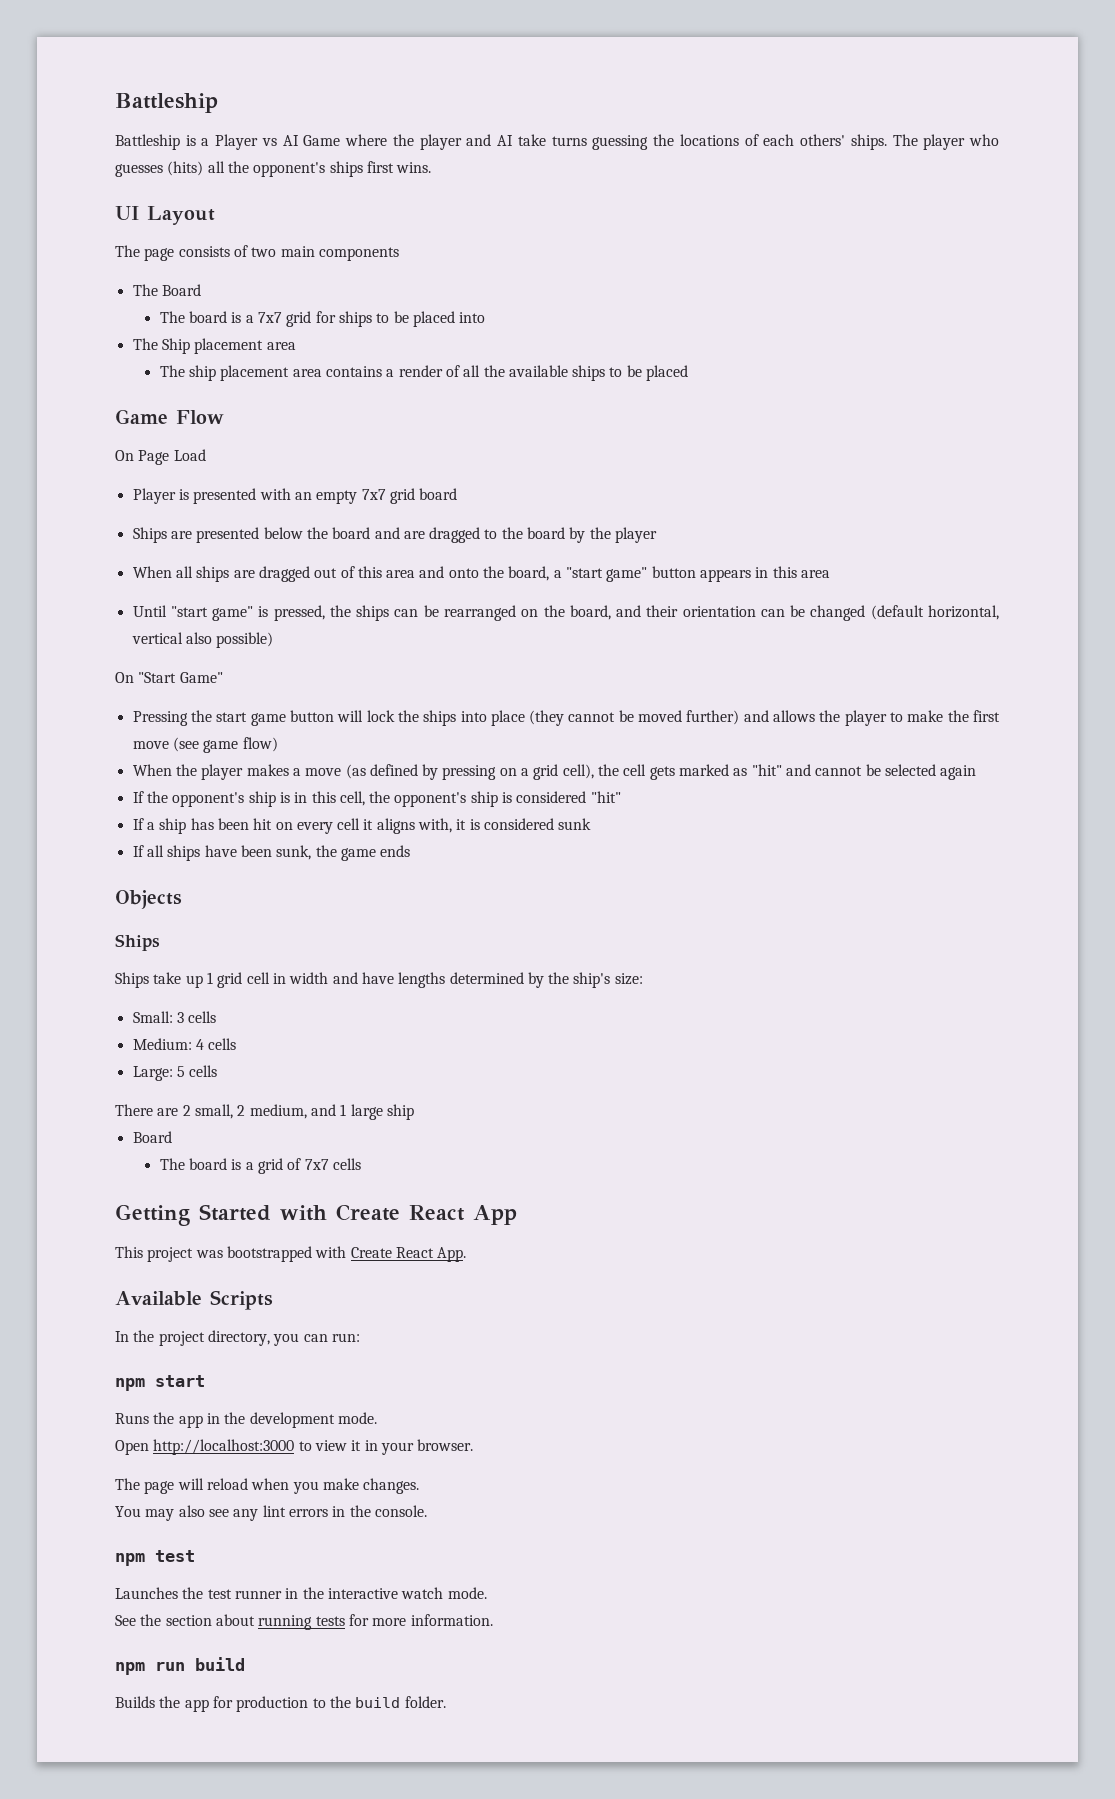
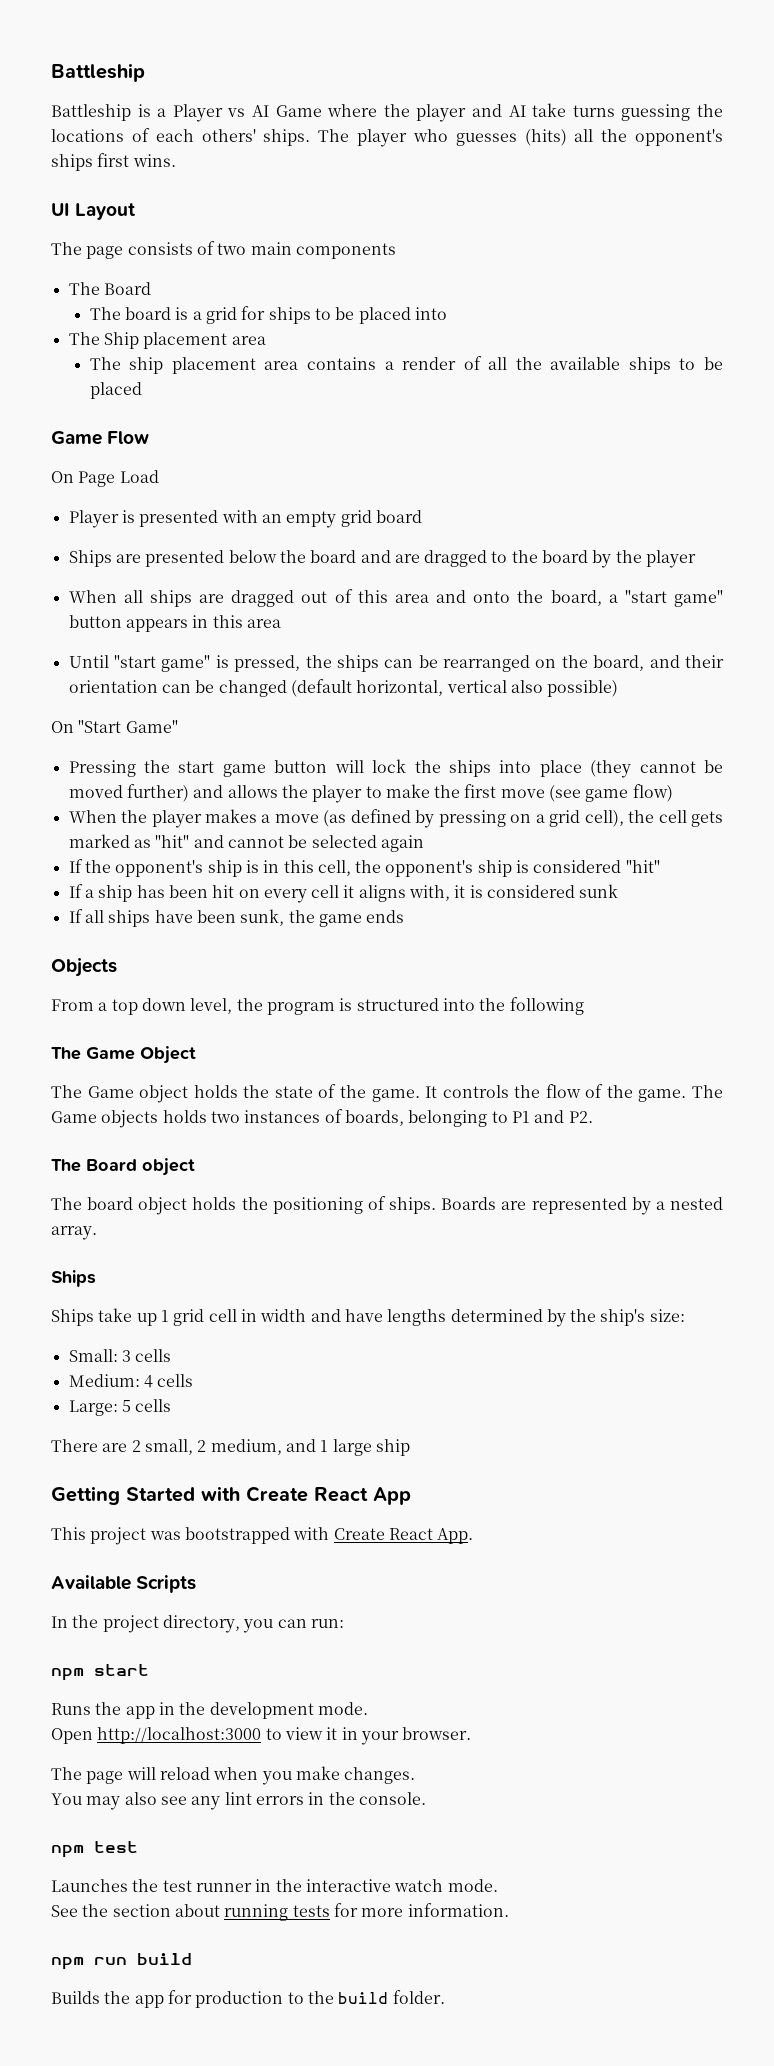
- The board is a 7x7 grid for ships to be placed into
+ The board is a grid for ships to be placed into
- Player is presented with an empty 7x7 grid board
+ Player is presented with an empty grid board
+ From a top down level, the program is structured into the following
+ The Game Object
+ The Game object holds the state of the game. It controls the flow of the game. The Game objects holds two instances of boards, belonging to P1 and P2.
+ The Board object
+ The board object holds the positioning of ships. Boards are represented by a nested array.
  There are 2 small, 2 medium, and 1 large ship
- Board
- The board is a grid of 7x7 cells

